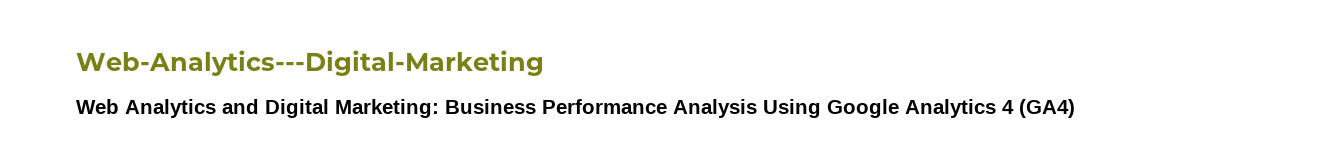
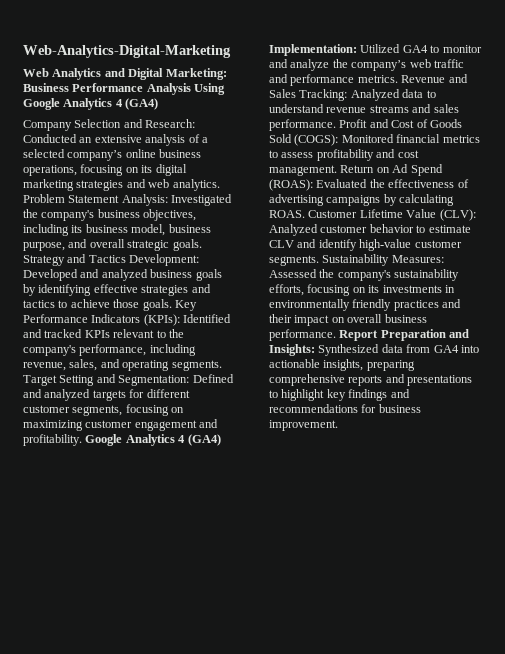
- Web-Analytics---Digital-Marketing
+ Web-Analytics-Digital-Marketing
+ Company Selection and Research: Conducted an extensive analysis of a selected company’s online business operations, focusing on its digital marketing strategies and web analytics. Problem Statement Analysis: Investigated the company's business objectives, including its business model, business purpose, and overall strategic goals. Strategy and Tactics Development: Developed and analyzed business goals by identifying effective strategies and tactics to achieve those goals. Key Performance Indicators (KPIs): Identified and tracked KPIs relevant to the company's performance, including revenue, sales, and operating segments. Target Setting and Segmentation: Defined and analyzed targets for different customer segments, focusing on maximizing customer engagement and profitability. Google Analytics 4 (GA4) Implementation: Utilized GA4 to monitor and analyze the company’s web traffic and performance metrics. Revenue and Sales Tracking: Analyzed data to understand revenue streams and sales performance. Profit and Cost of Goods Sold (COGS): Monitored financial metrics to assess profitability and cost management. Return on Ad Spend (ROAS): Evaluated the effectiveness of advertising campaigns by calculating ROAS. Customer Lifetime Value (CLV): Analyzed customer behavior to estimate CLV and identify high-value customer segments. Sustainability Measures: Assessed the company's sustainability efforts, focusing on its investments in environmentally friendly practices and their impact on overall business performance. Report Preparation and Insights: Synthesized data from GA4 into actionable insights, preparing comprehensive reports and presentations to highlight key findings and recommendations for business improvement.

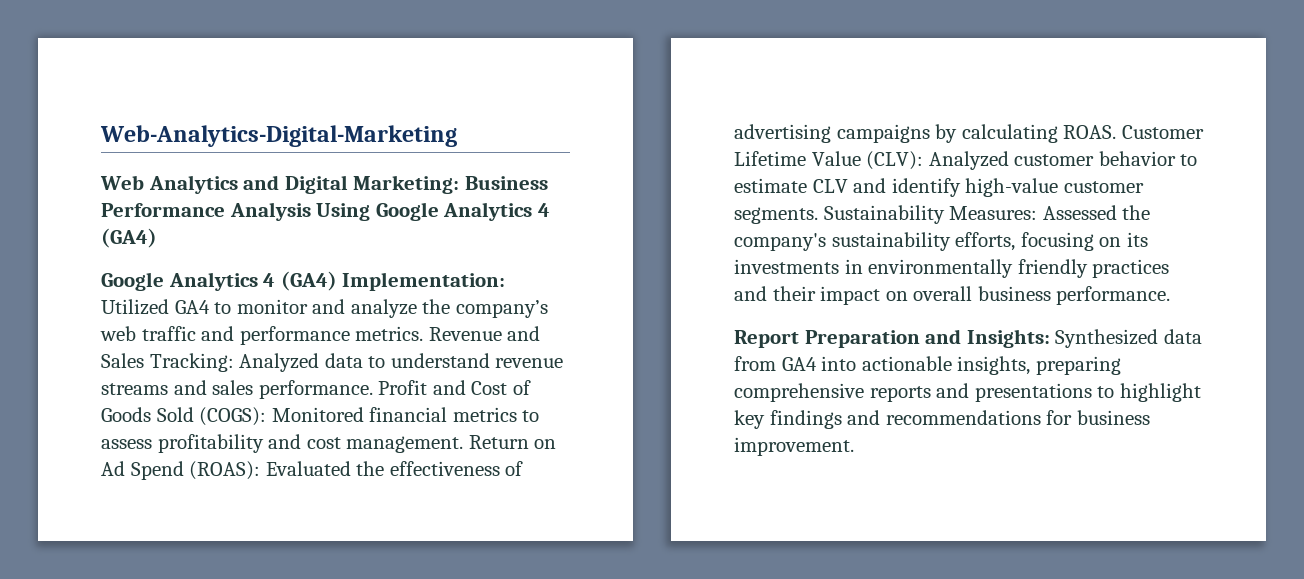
- Company Selection and Research: Conducted an extensive analysis of a selected company’s online business operations, focusing on its digital marketing strategies and web analytics. Problem Statement Analysis: Investigated the company's business objectives, including its business model, business purpose, and overall strategic goals. Strategy and Tactics Development: Developed and analyzed business goals by identifying effective strategies and tactics to achieve those goals. Key Performance Indicators (KPIs): Identified and tracked KPIs relevant to the company's performance, including revenue, sales, and operating segments. Target Setting and Segmentation: Defined and analyzed targets for different customer segments, focusing on maximizing customer engagement and profitability.
- Sustainability Measures: Assessed the company's sustainability efforts, focusing on its investments in environmentally friendly practices and their impact on overall business performance. Report Preparation and Insights: Synthesized data from GA4 into actionable insights, preparing comprehensive reports and presentations to highlight key findings and recommendations for business improvement.
+ Sustainability Measures: Assessed the company's sustainability efforts, focusing on its investments in environmentally friendly practices and their impact on overall business performance.
+ Report Preparation and Insights: Synthesized data from GA4 into actionable insights, preparing comprehensive reports and presentations to highlight key findings and recommendations for business improvement.

